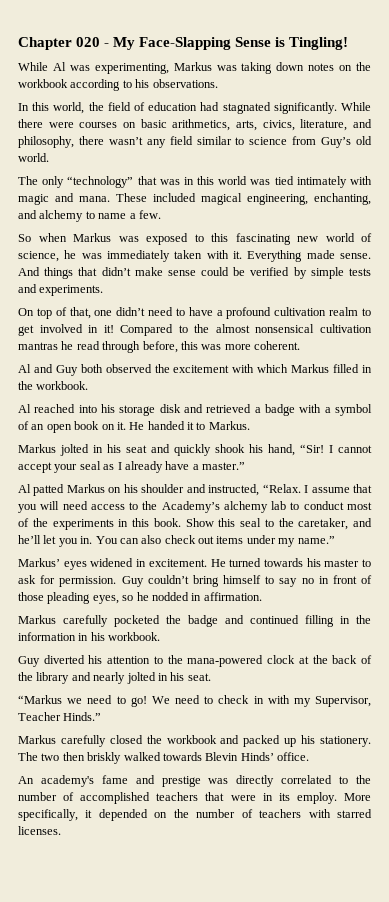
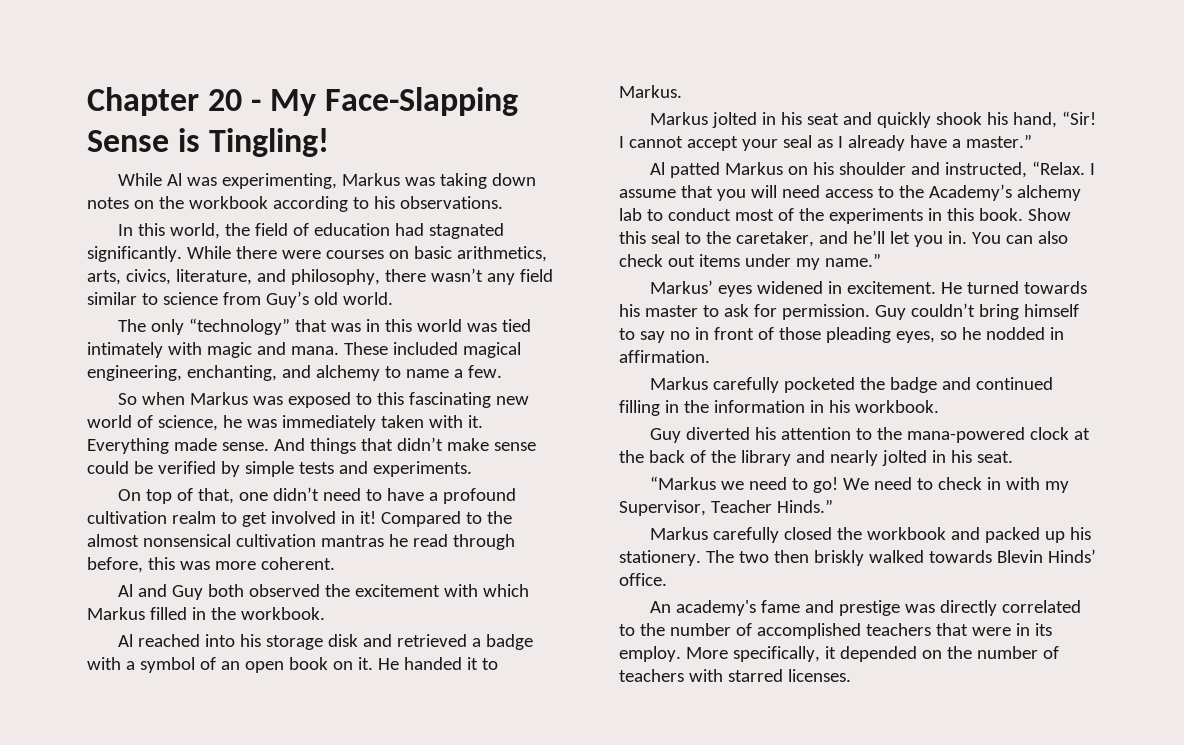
- Chapter 020 - My Face-Slapping Sense is Tingling!
+ Chapter 20 - My Face-Slapping Sense is Tingling!

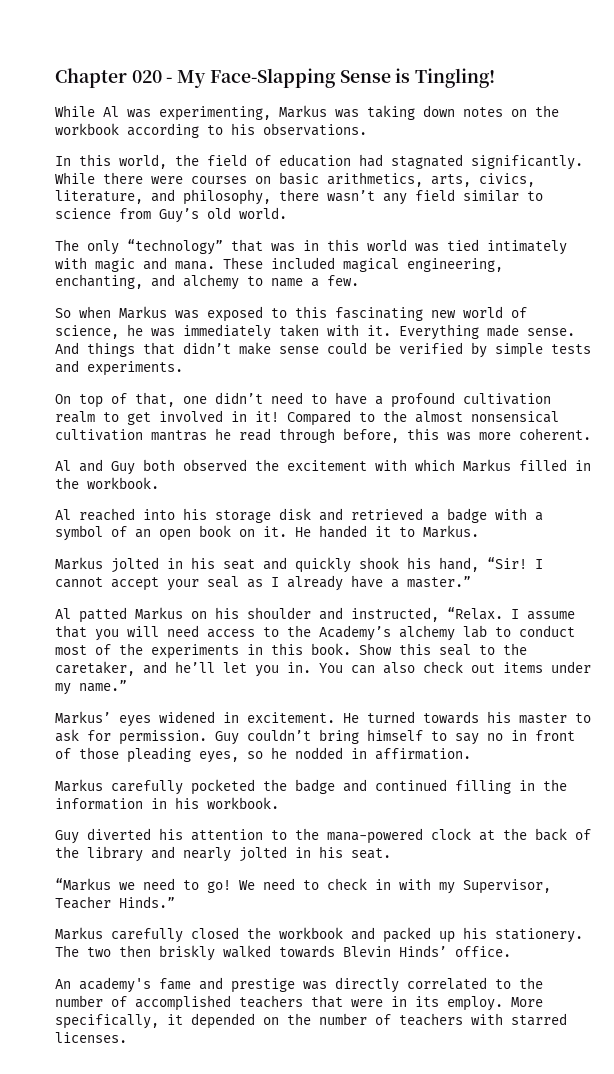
- Chapter 20 - My Face-Slapping Sense is Tingling!
+ Chapter 020 - My Face-Slapping Sense is Tingling!

